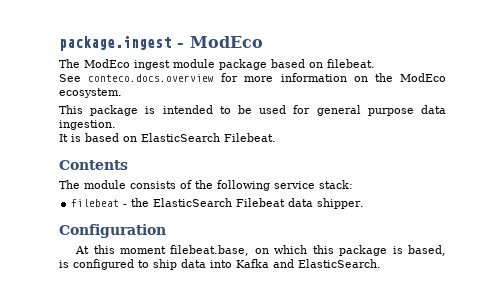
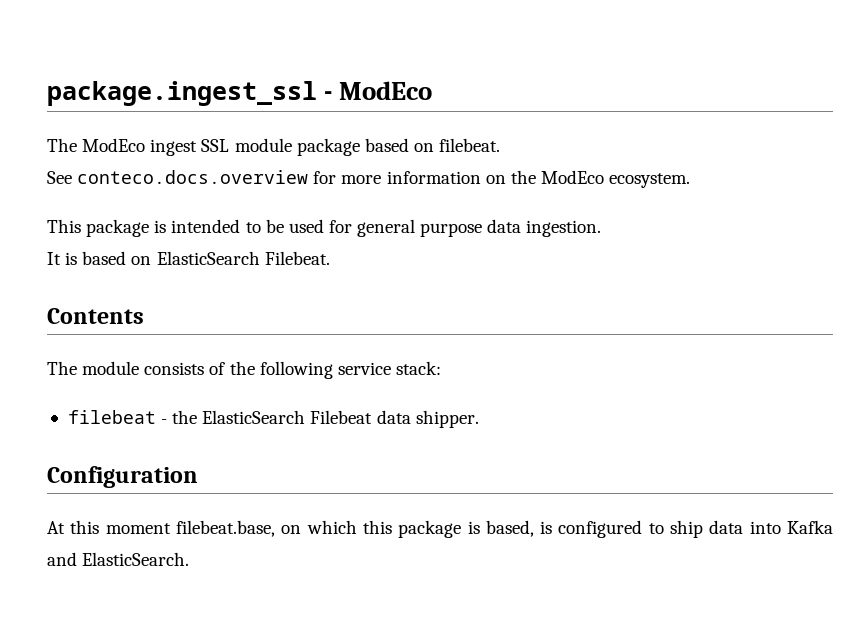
- package.ingest - ModEco
+ package.ingest_ssl - ModEco
- The ModEco ingest module package based on filebeat.
+ The ModEco ingest SSL module package based on filebeat.

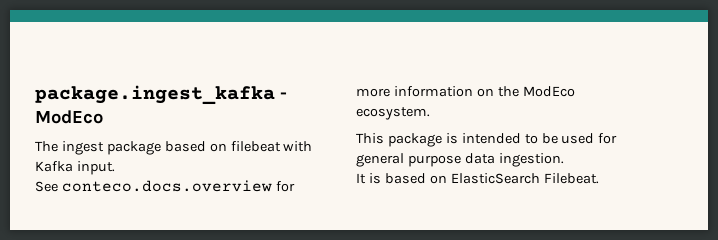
- package.ingest_ssl - ModEco
+ package.ingest_kafka - ModEco
- The ModEco ingest SSL module package based on filebeat.
+ The ingest package based on filebeat with Kafka input.
- Contents
- The module consists of the following service stack:
- filebeat - the ElasticSearch Filebeat data shipper.
- Configuration
- At this moment filebeat.base, on which this package is based, is configured to ship data into Kafka and ElasticSearch.

